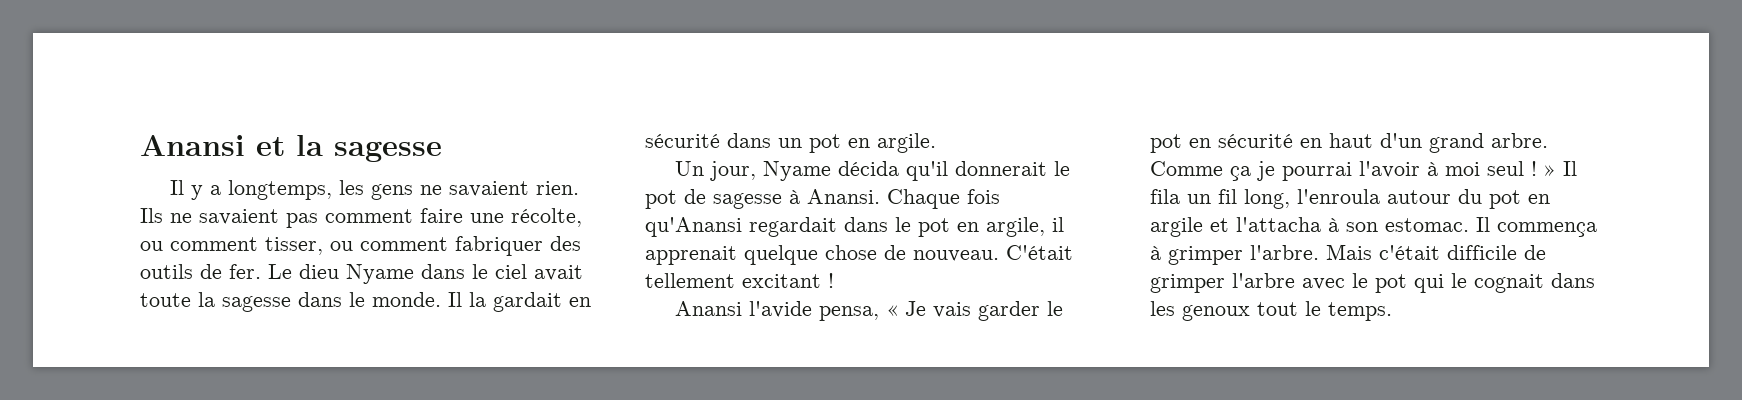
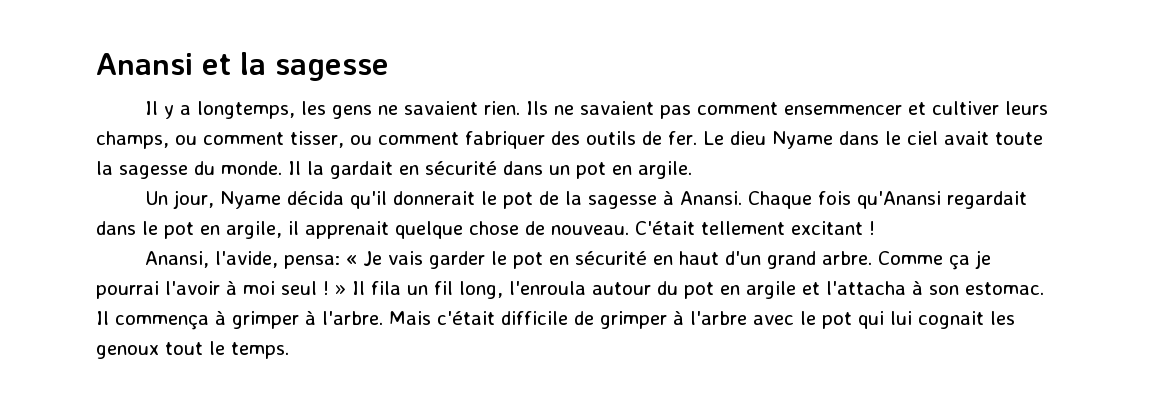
- Ils ne savaient pas comment faire une récolte, ou comment tisser, ou comment fabriquer des outils de fer.
+ Ils ne savaient pas comment ensemmencer et cultiver leurs champs, ou comment tisser, ou comment fabriquer des outils de fer.
- Le dieu Nyame dans le ciel avait toute la sagesse dans le monde.
+ Le dieu Nyame dans le ciel avait toute la sagesse du monde.
- Un jour, Nyame décida qu'il donnerait le pot de sagesse à Anansi.
+ Un jour, Nyame décida qu'il donnerait le pot de la sagesse à Anansi.
- Anansi l'avide pensa, « Je vais garder le pot en sécurité en haut d'un grand arbre.
+ Anansi, l'avide, pensa: « Je vais garder le pot en sécurité en haut d'un grand arbre.
- Il commença à grimper l'arbre.
+ Il commença à grimper à l'arbre.
- Mais c'était difficile de grimper l'arbre avec le pot qui le cognait dans les genoux tout le temps.
+ Mais c'était difficile de grimper à l'arbre avec le pot qui lui cognait les genoux tout le temps.

